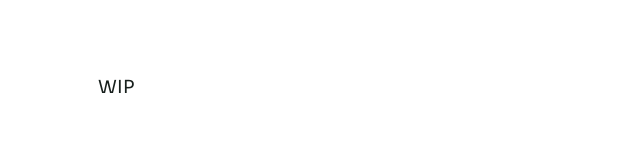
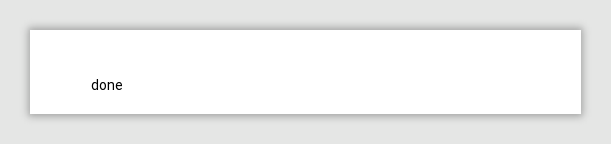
- WIP
+ done

